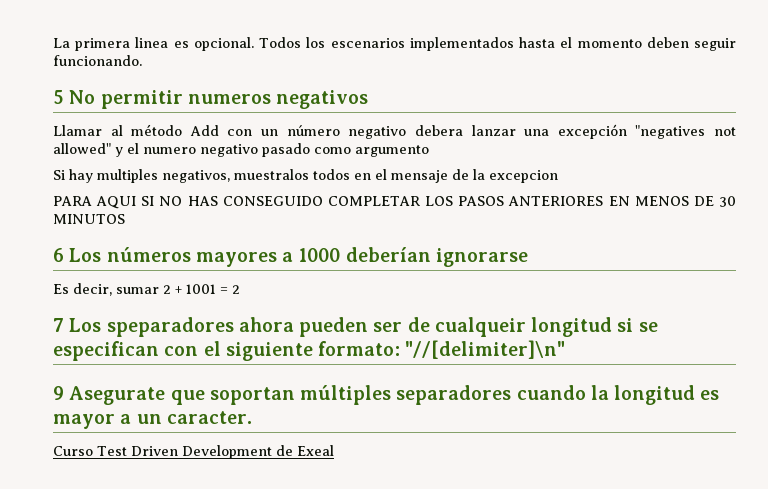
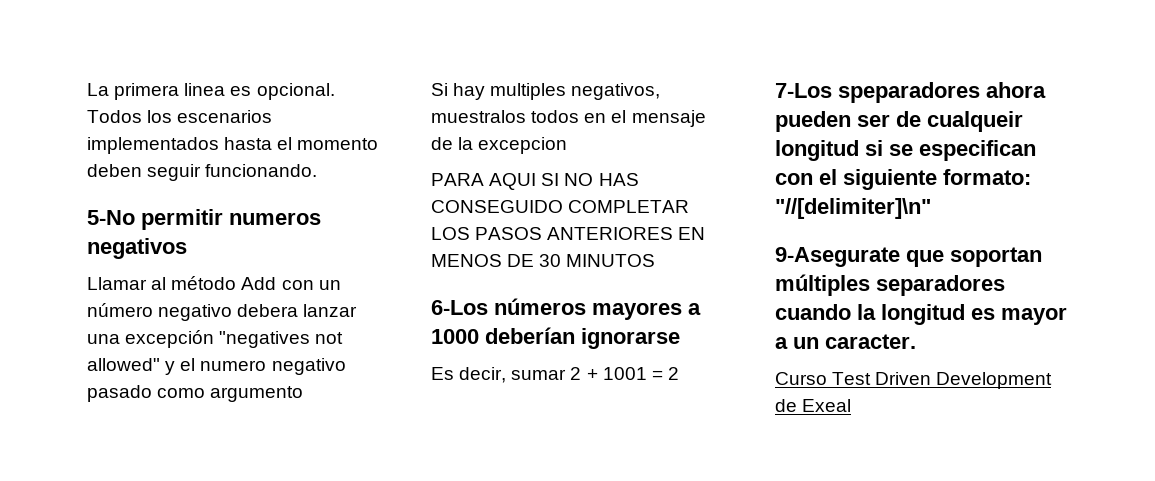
- 5 No permitir numeros negativos
+ 5-No permitir numeros negativos
- 6 Los números mayores a 1000 deberían ignorarse
+ 6-Los números mayores a 1000 deberían ignorarse
- 7 Los speparadores ahora pueden ser de cualqueir longitud si se especifican con el siguiente formato: "//[delimiter]\n"
+ 7-Los speparadores ahora pueden ser de cualqueir longitud si se especifican con el siguiente formato: "//[delimiter]\n"
- 9 Asegurate que soportan múltiples separadores cuando la longitud es mayor a un caracter.
+ 9-Asegurate que soportan múltiples separadores cuando la longitud es mayor a un caracter.

